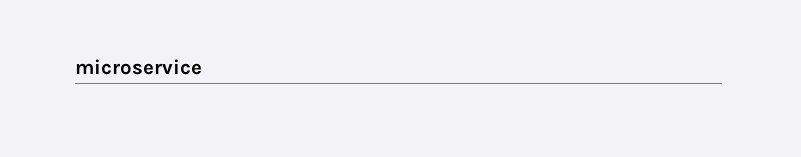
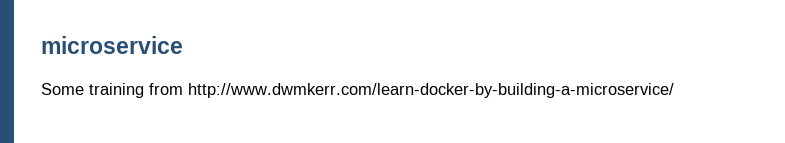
+ Some training from http://www.dwmkerr.com/learn-docker-by-building-a-microservice/

